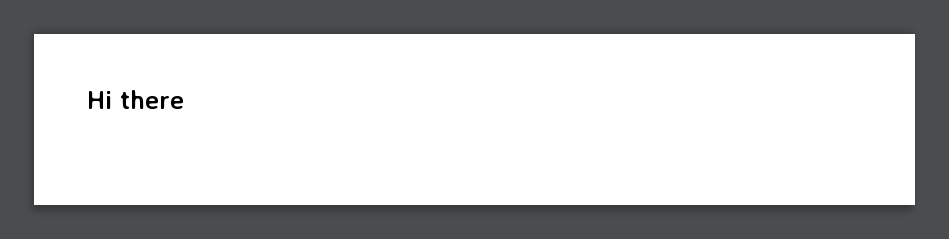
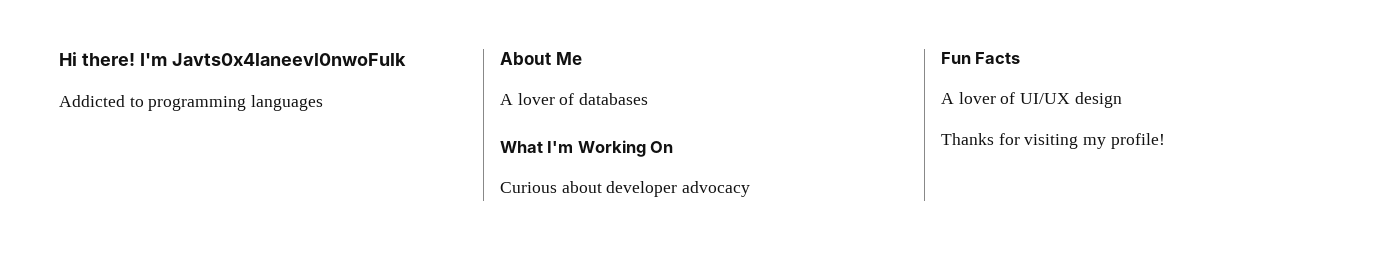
- Hi there
+ Hi there! I'm Javts0x4laneevl0nwoFulk
+ Addicted to programming languages
+ About Me
+ A lover of databases
+ What I'm Working On
+ Curious about developer advocacy
+ Fun Facts
+ A lover of UI/UX design
+ Thanks for visiting my profile!

